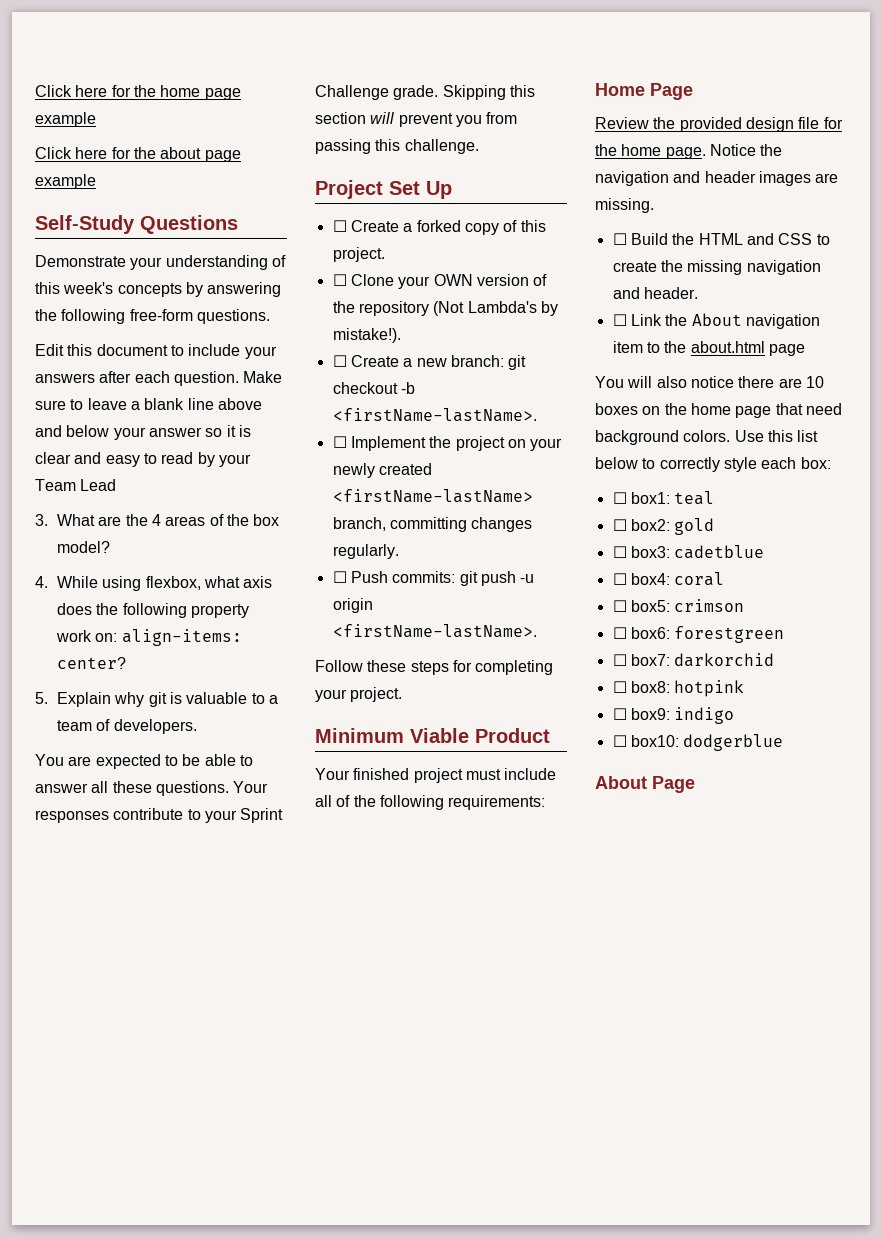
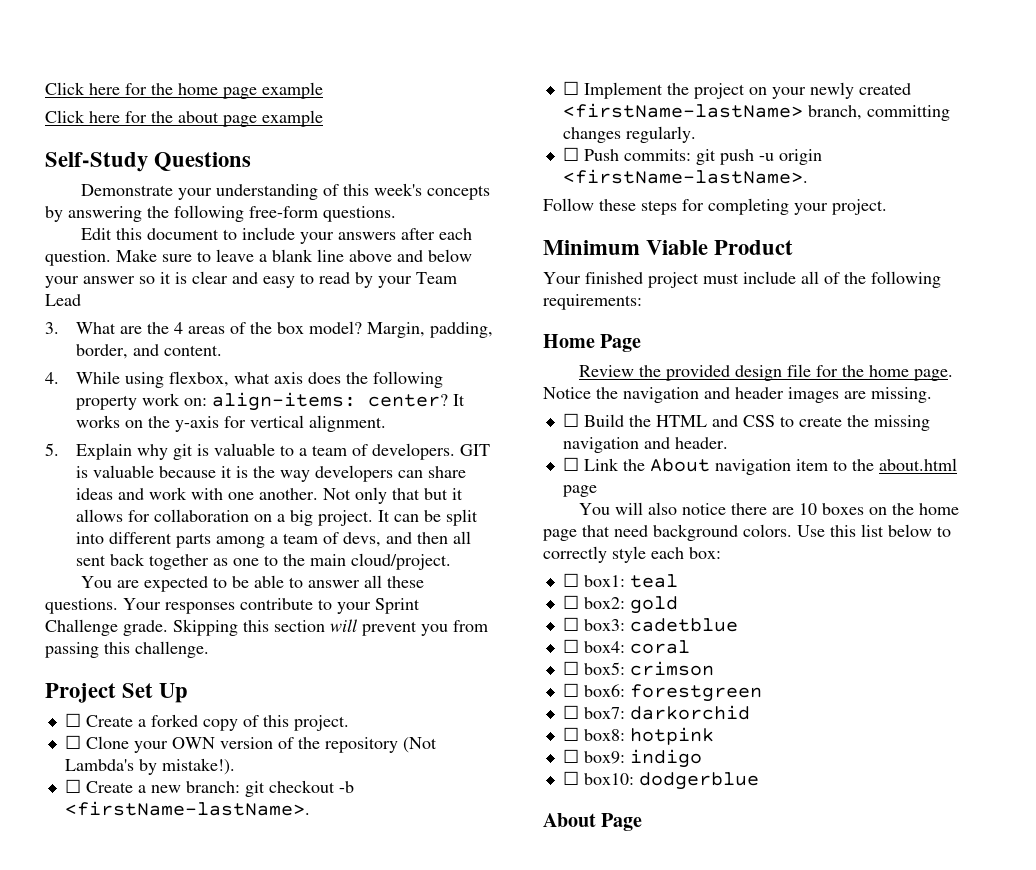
+ Margin, padding, border, and content.
+ It works on the y-axis for vertical alignment.
+ GIT is valuable because it is the way developers can share ideas and work with one another. Not only that but it allows for collaboration on a big project. It can be split into different parts among a team of devs, and then all sent back together as one to the main cloud/project.

